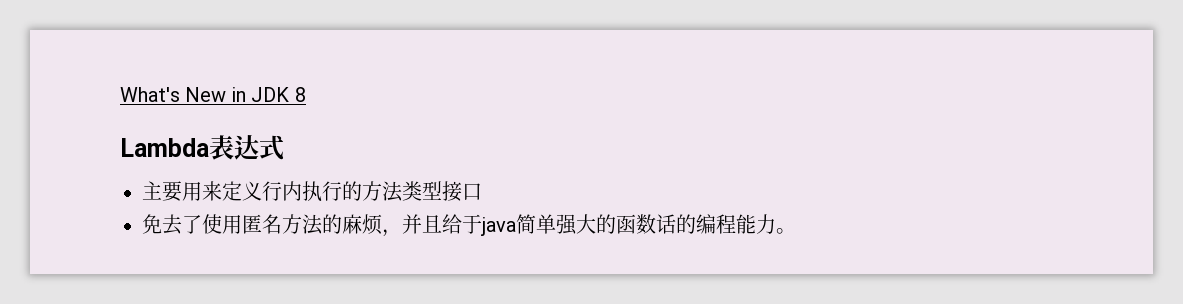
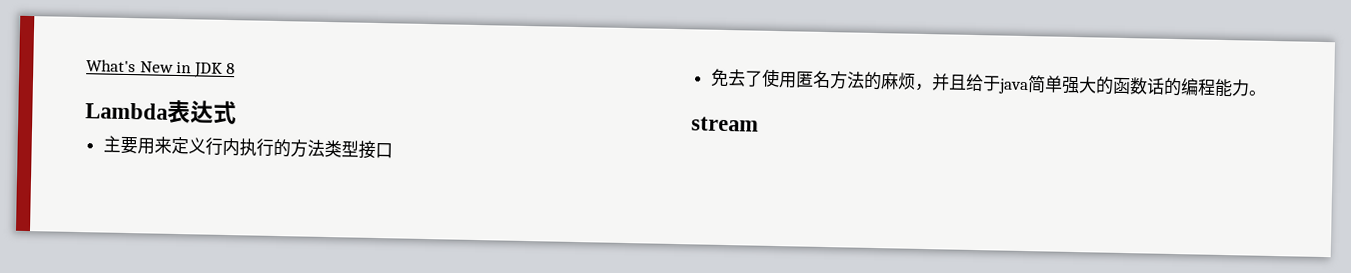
+ stream

